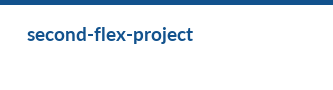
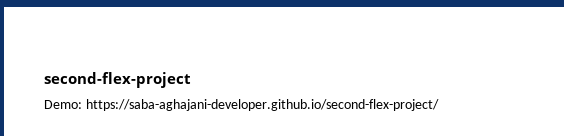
+ Demo: https://saba-aghajani-developer.github.io/second-flex-project/

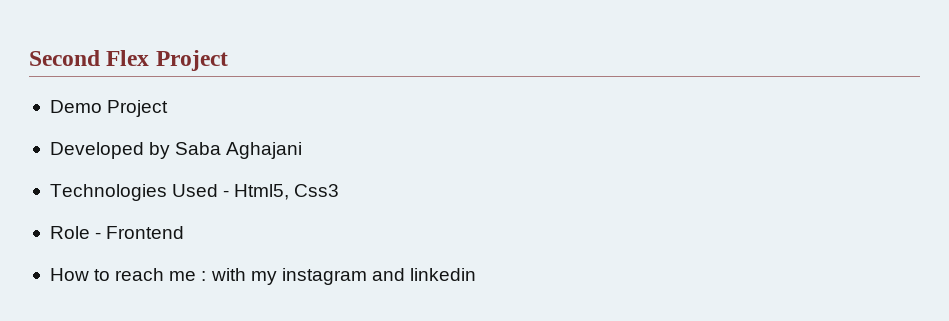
- second-flex-project
- Demo: https://saba-aghajani-developer.github.io/second-flex-project/
+ Second Flex Project
+ Demo Project
+ Developed by Saba Aghajani
+ Technologies Used - Html5, Css3
+ Role - Frontend
+ How to reach me : with my instagram and linkedin

